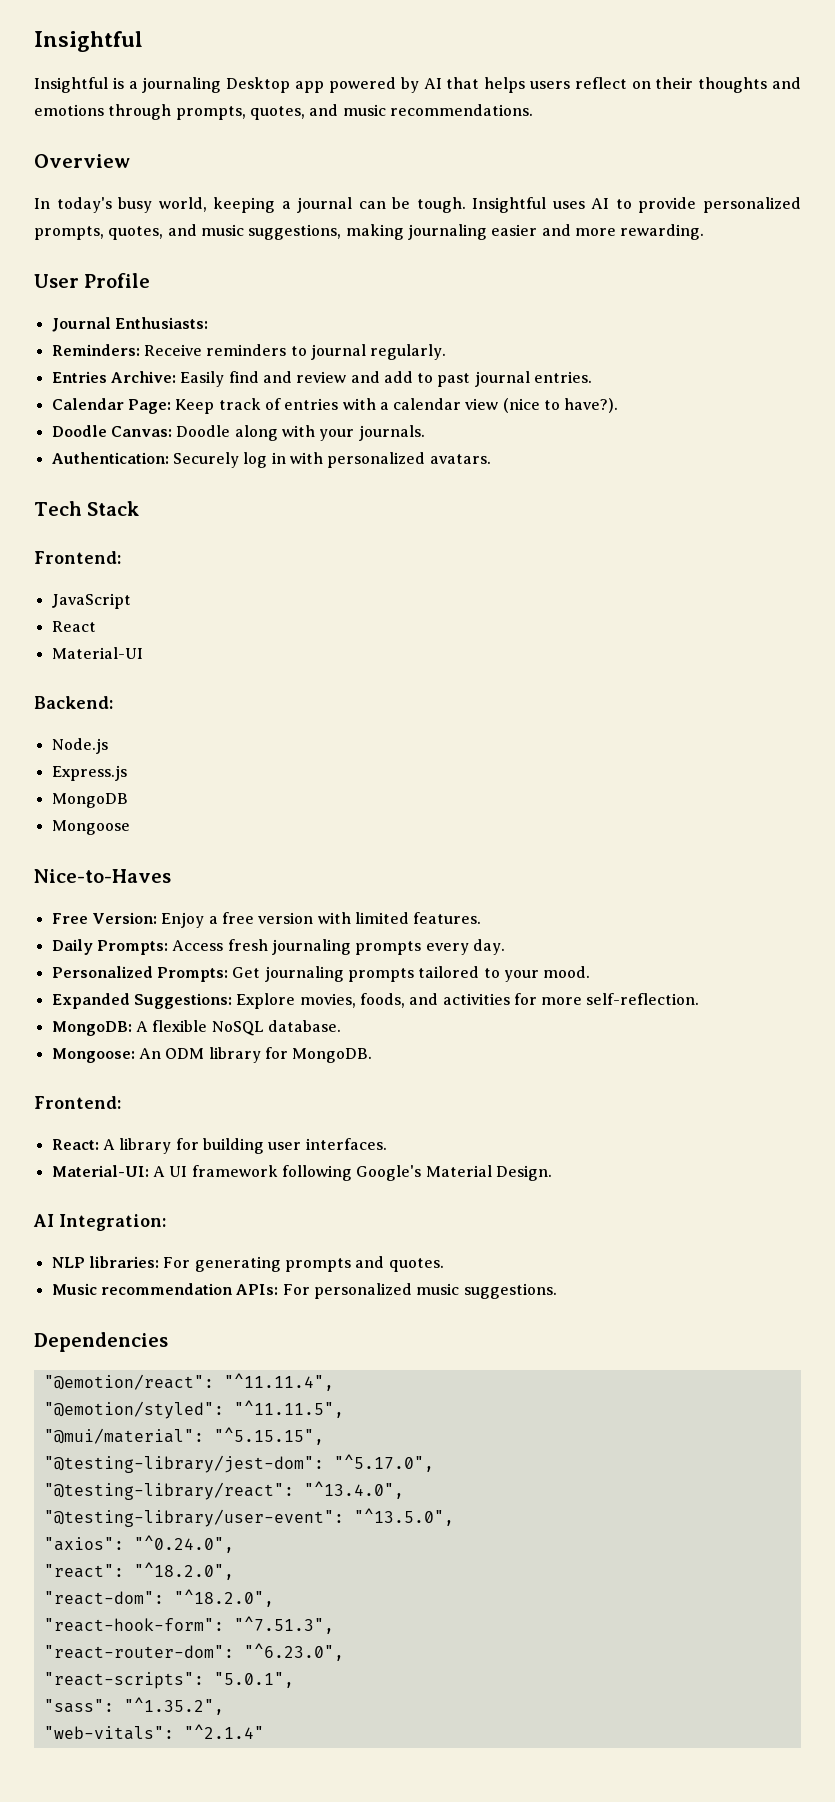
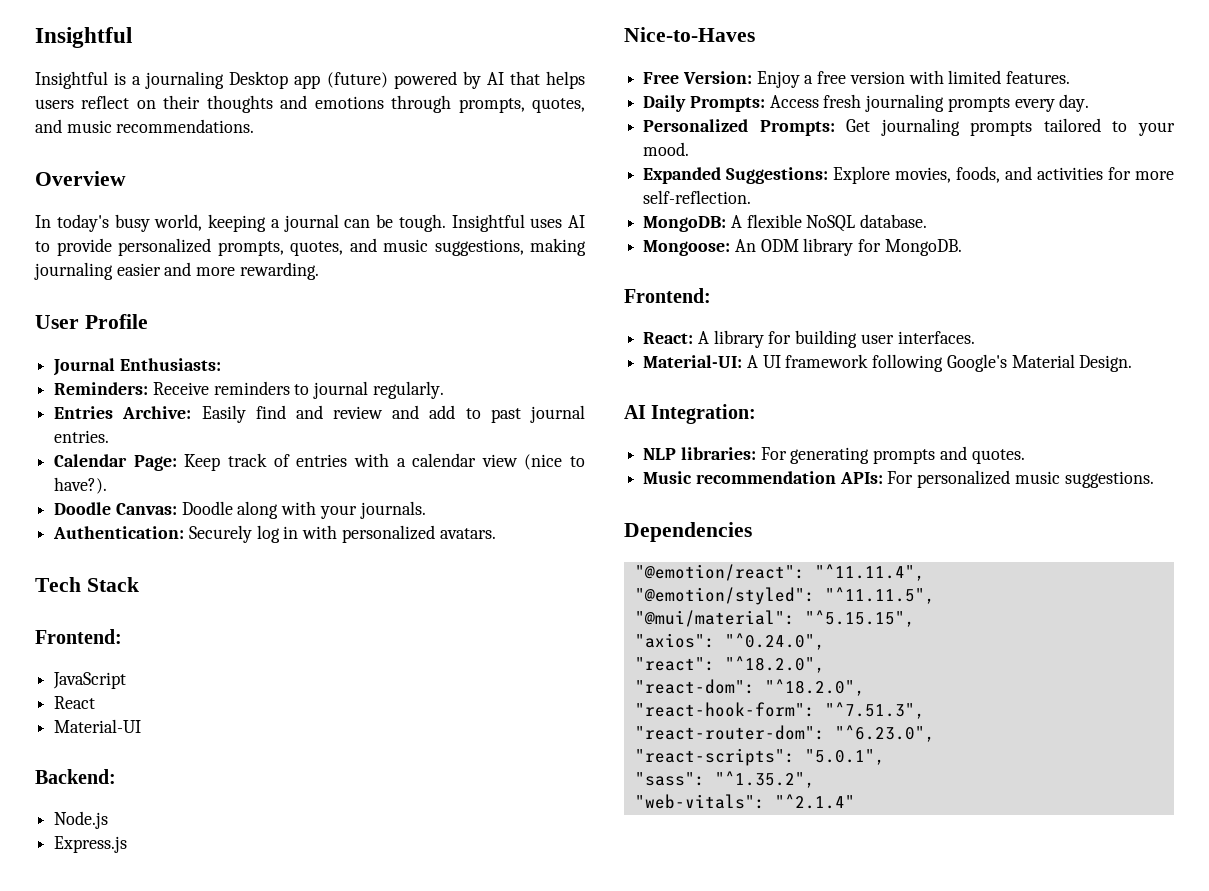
- Insightful is a journaling Desktop app powered by AI that helps users reflect on their thoughts and emotions through prompts, quotes, and music recommendations.
+ Insightful is a journaling Desktop app (future) powered by AI that helps users reflect on their thoughts and emotions through prompts, quotes, and music recommendations.
- MongoDB
- Mongoose
- "@testing-library/jest-dom": "^5.17.0",
- "@testing-library/react": "^13.4.0",
- "@testing-library/user-event": "^13.5.0",

